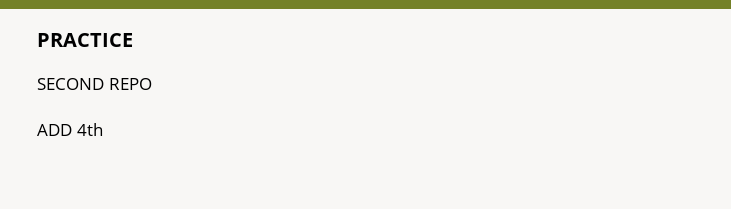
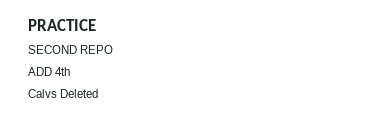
+ Calvs Deleted

